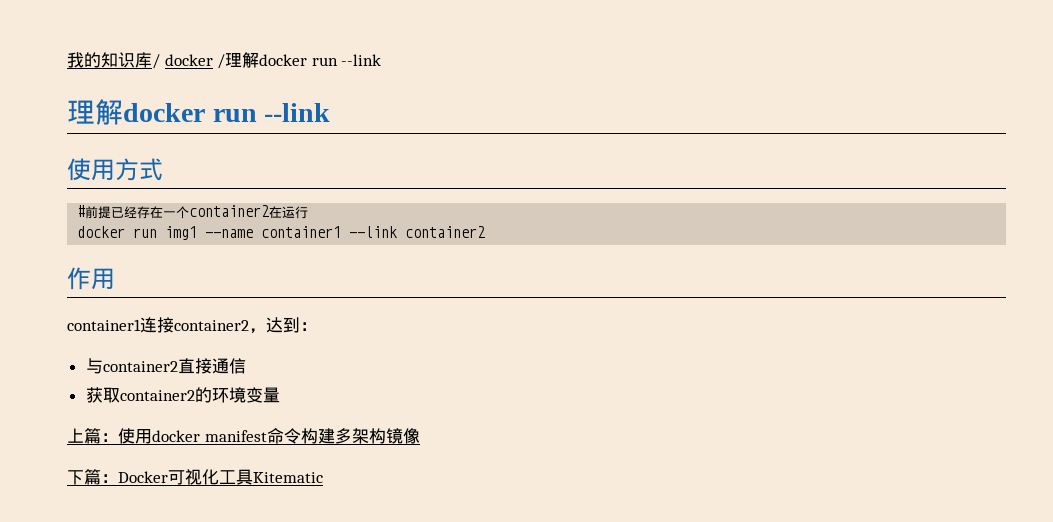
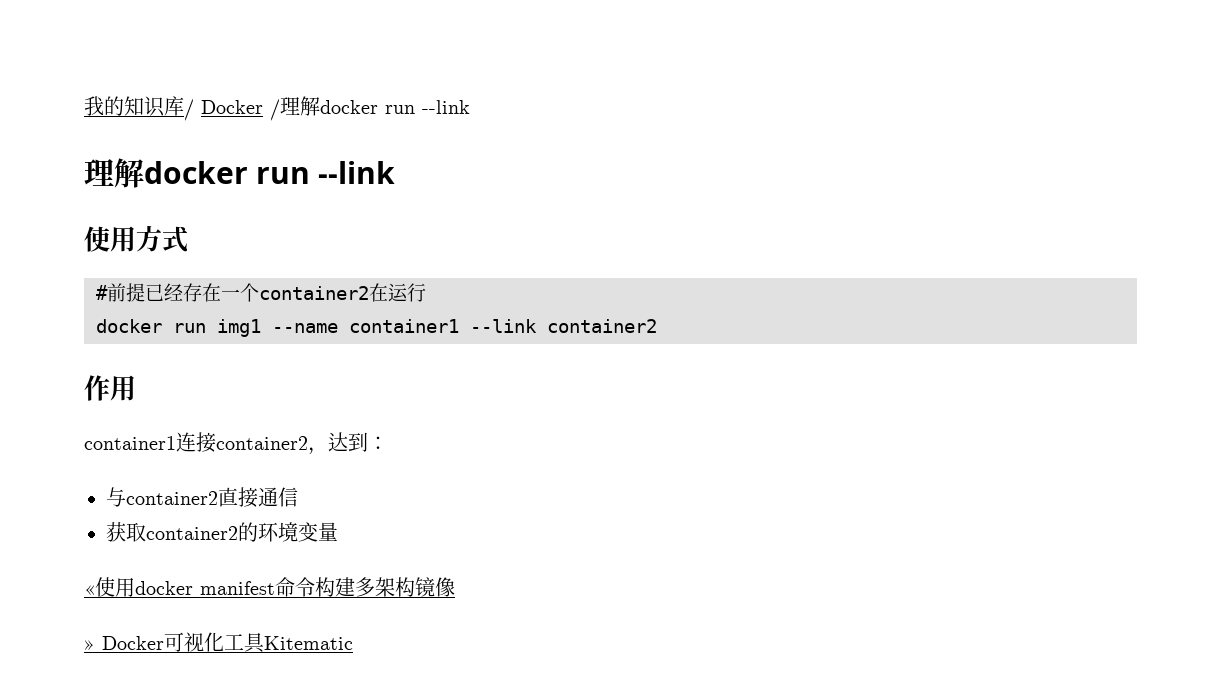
- 我的知识库/ docker /理解docker run --link
+ 我的知识库/ Docker /理解docker run --link
- 上篇：使用docker manifest命令构建多架构镜像
+ «使用docker manifest命令构建多架构镜像
- 下篇：Docker可视化工具Kitematic
+ » Docker可视化工具Kitematic

